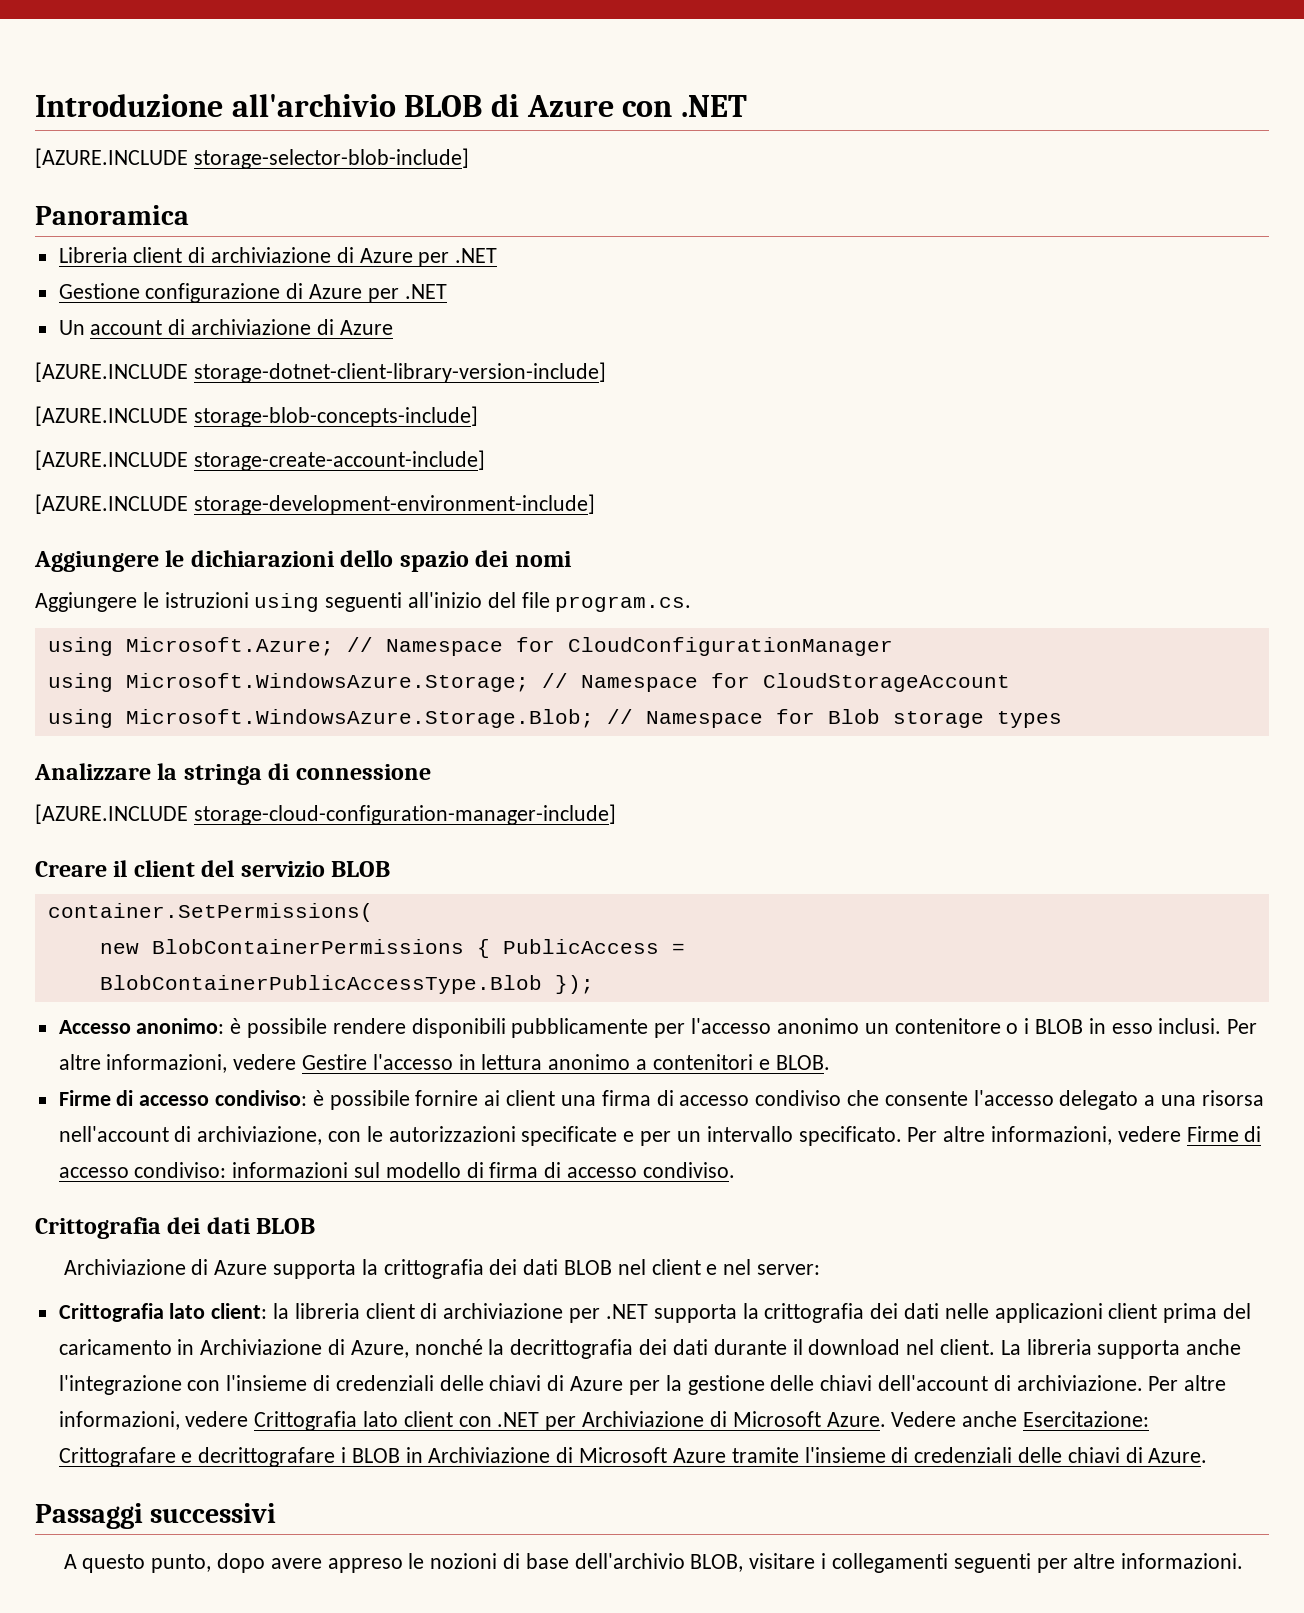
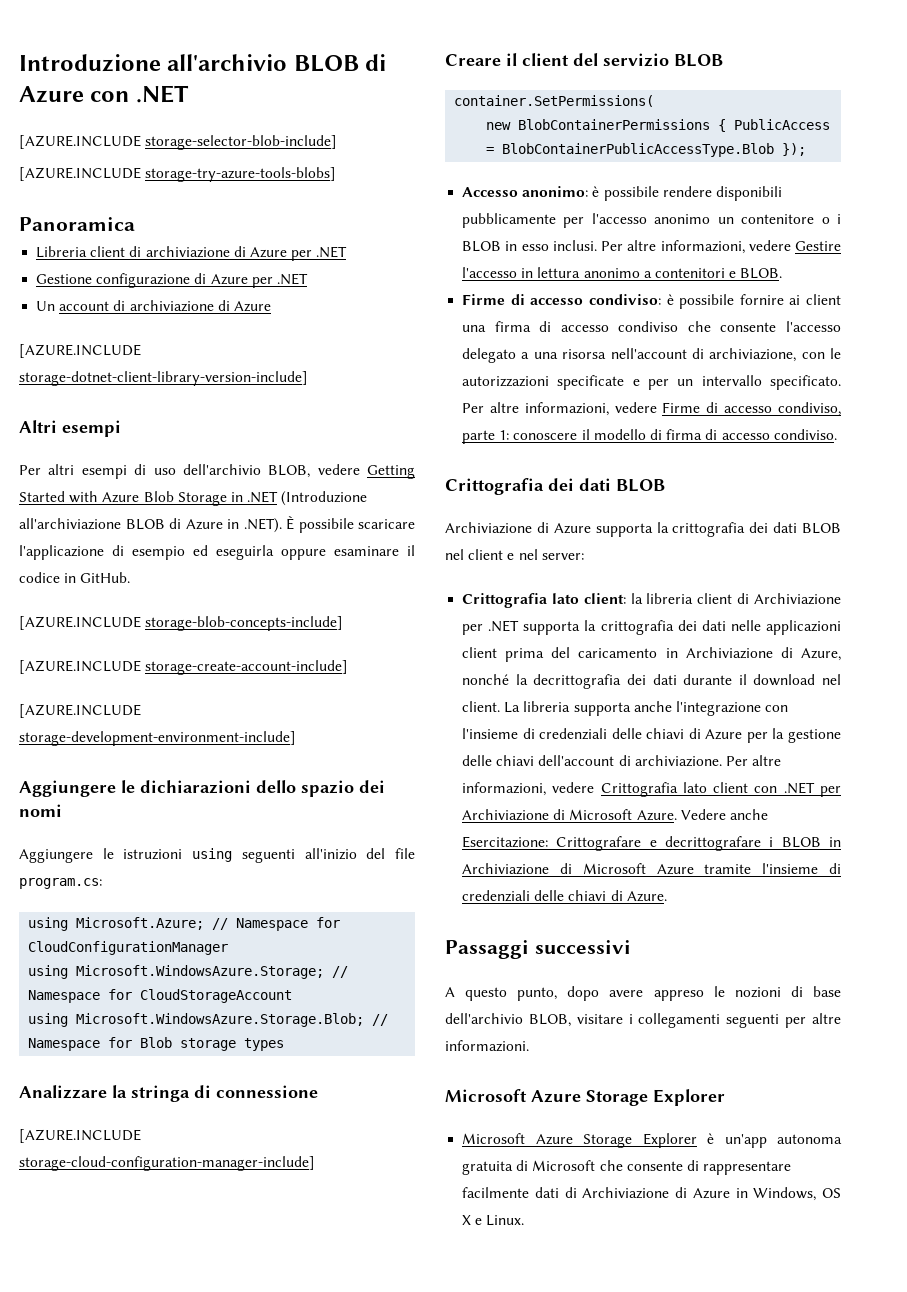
+ [AZURE.INCLUDE storage-try-azure-tools-blobs]
+ Altri esempi
+ Per altri esempi di uso dell'archivio BLOB, vedere Getting Started with Azure Blob Storage in .NET (Introduzione all'archiviazione BLOB di Azure in .NET). È possibile scaricare l'applicazione di esempio ed eseguirla oppure esaminare il codice in GitHub.
- Aggiungere le istruzioni using seguenti all'inizio del file program.cs.
+ Aggiungere le istruzioni using seguenti all'inizio del file program.cs:
- new BlobContainerPermissions { PublicAccess =
- BlobContainerPublicAccessType.Blob });
+ new BlobContainerPermissions { PublicAccess = BlobContainerPublicAccessType.Blob });
- Per altre informazioni, vedere Firme di accesso condiviso: informazioni sul modello di firma di accesso condiviso.
+ Per altre informazioni, vedere Firme di accesso condiviso, parte 1: conoscere il modello di firma di accesso condiviso.
- Crittografia lato client: la libreria client di archiviazione per .NET supporta la crittografia dei dati nelle applicazioni client prima del caricamento in Archiviazione di Azure, nonché la decrittografia dei dati durante il download nel client.
+ Crittografia lato client: la libreria client di Archiviazione per .NET supporta la crittografia dei dati nelle applicazioni client prima del caricamento in Archiviazione di Azure, nonché la decrittografia dei dati durante il download nel client.
  A questo punto, dopo avere appreso le nozioni di base dell'archivio BLOB, visitare i collegamenti seguenti per altre informazioni.
+ Microsoft Azure Storage Explorer
+ Microsoft Azure Storage Explorer è un'app autonoma gratuita di Microsoft che consente di rappresentare facilmente dati di Archiviazione di Azure in Windows, OS X e Linux.

